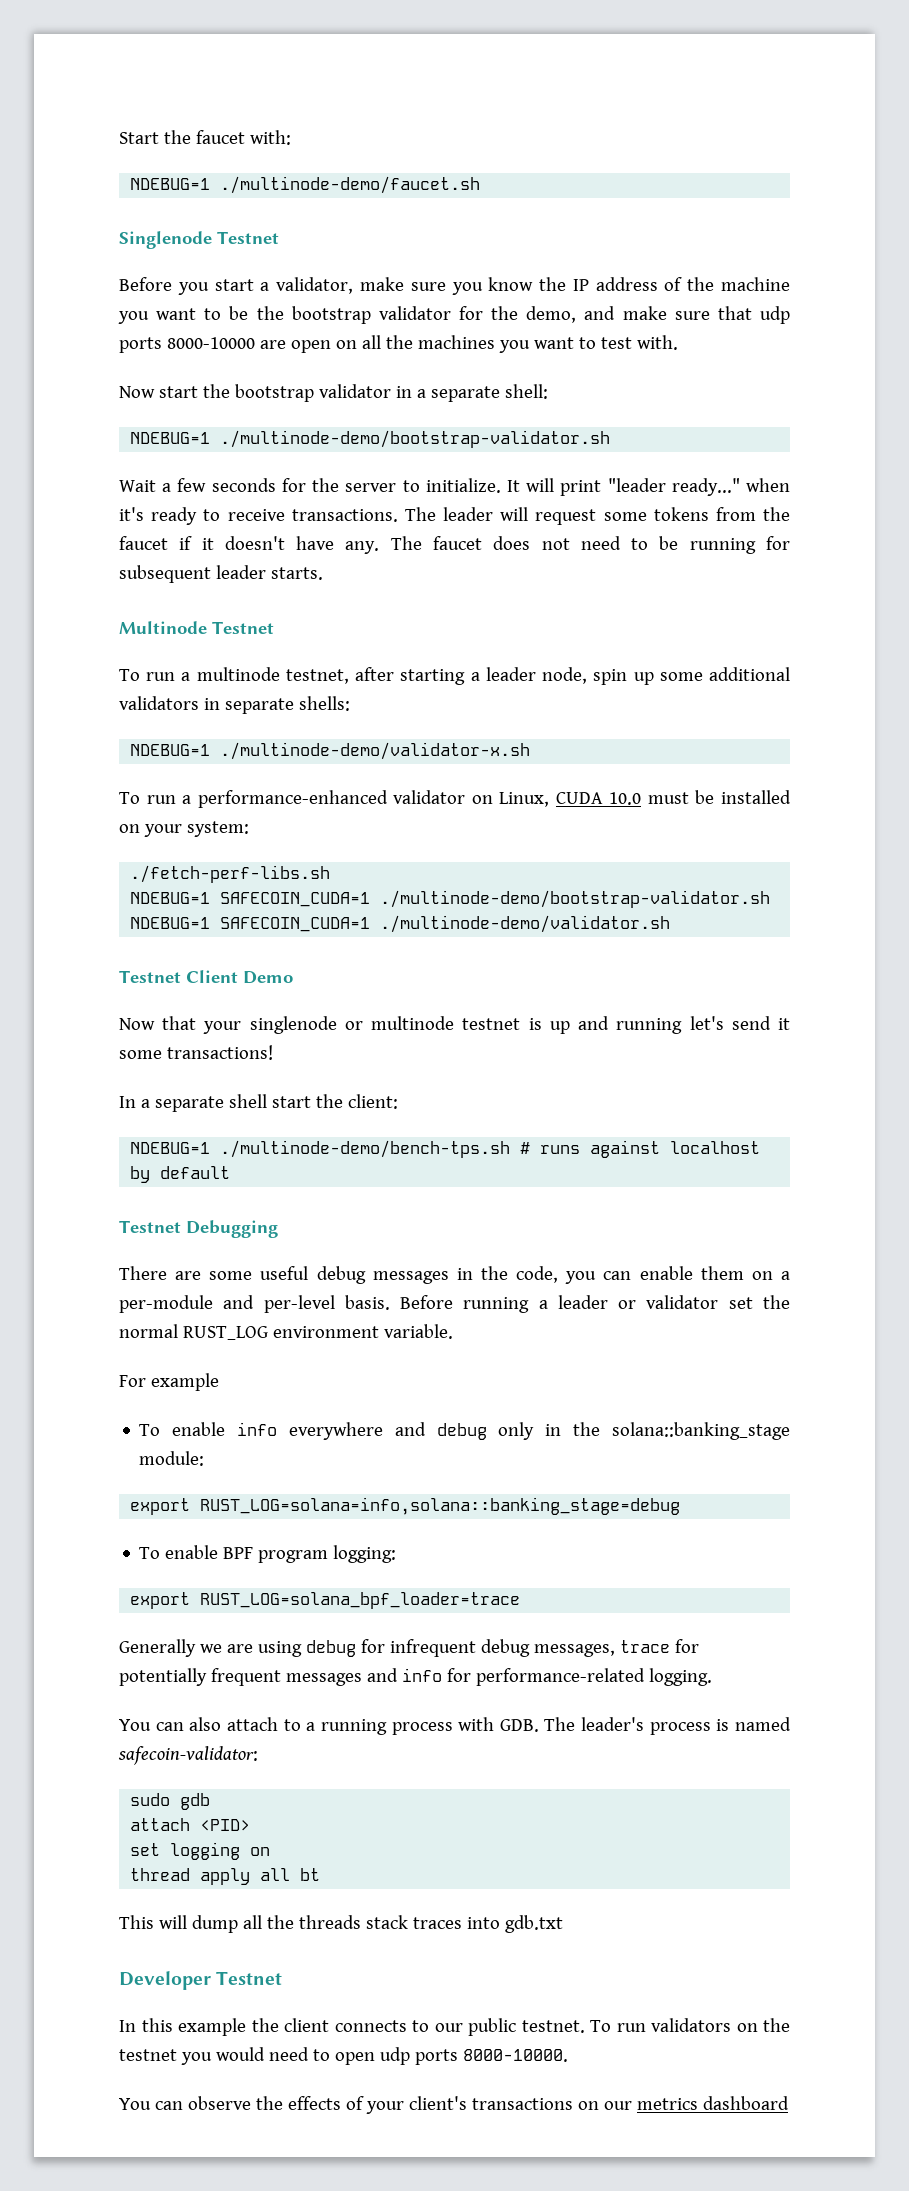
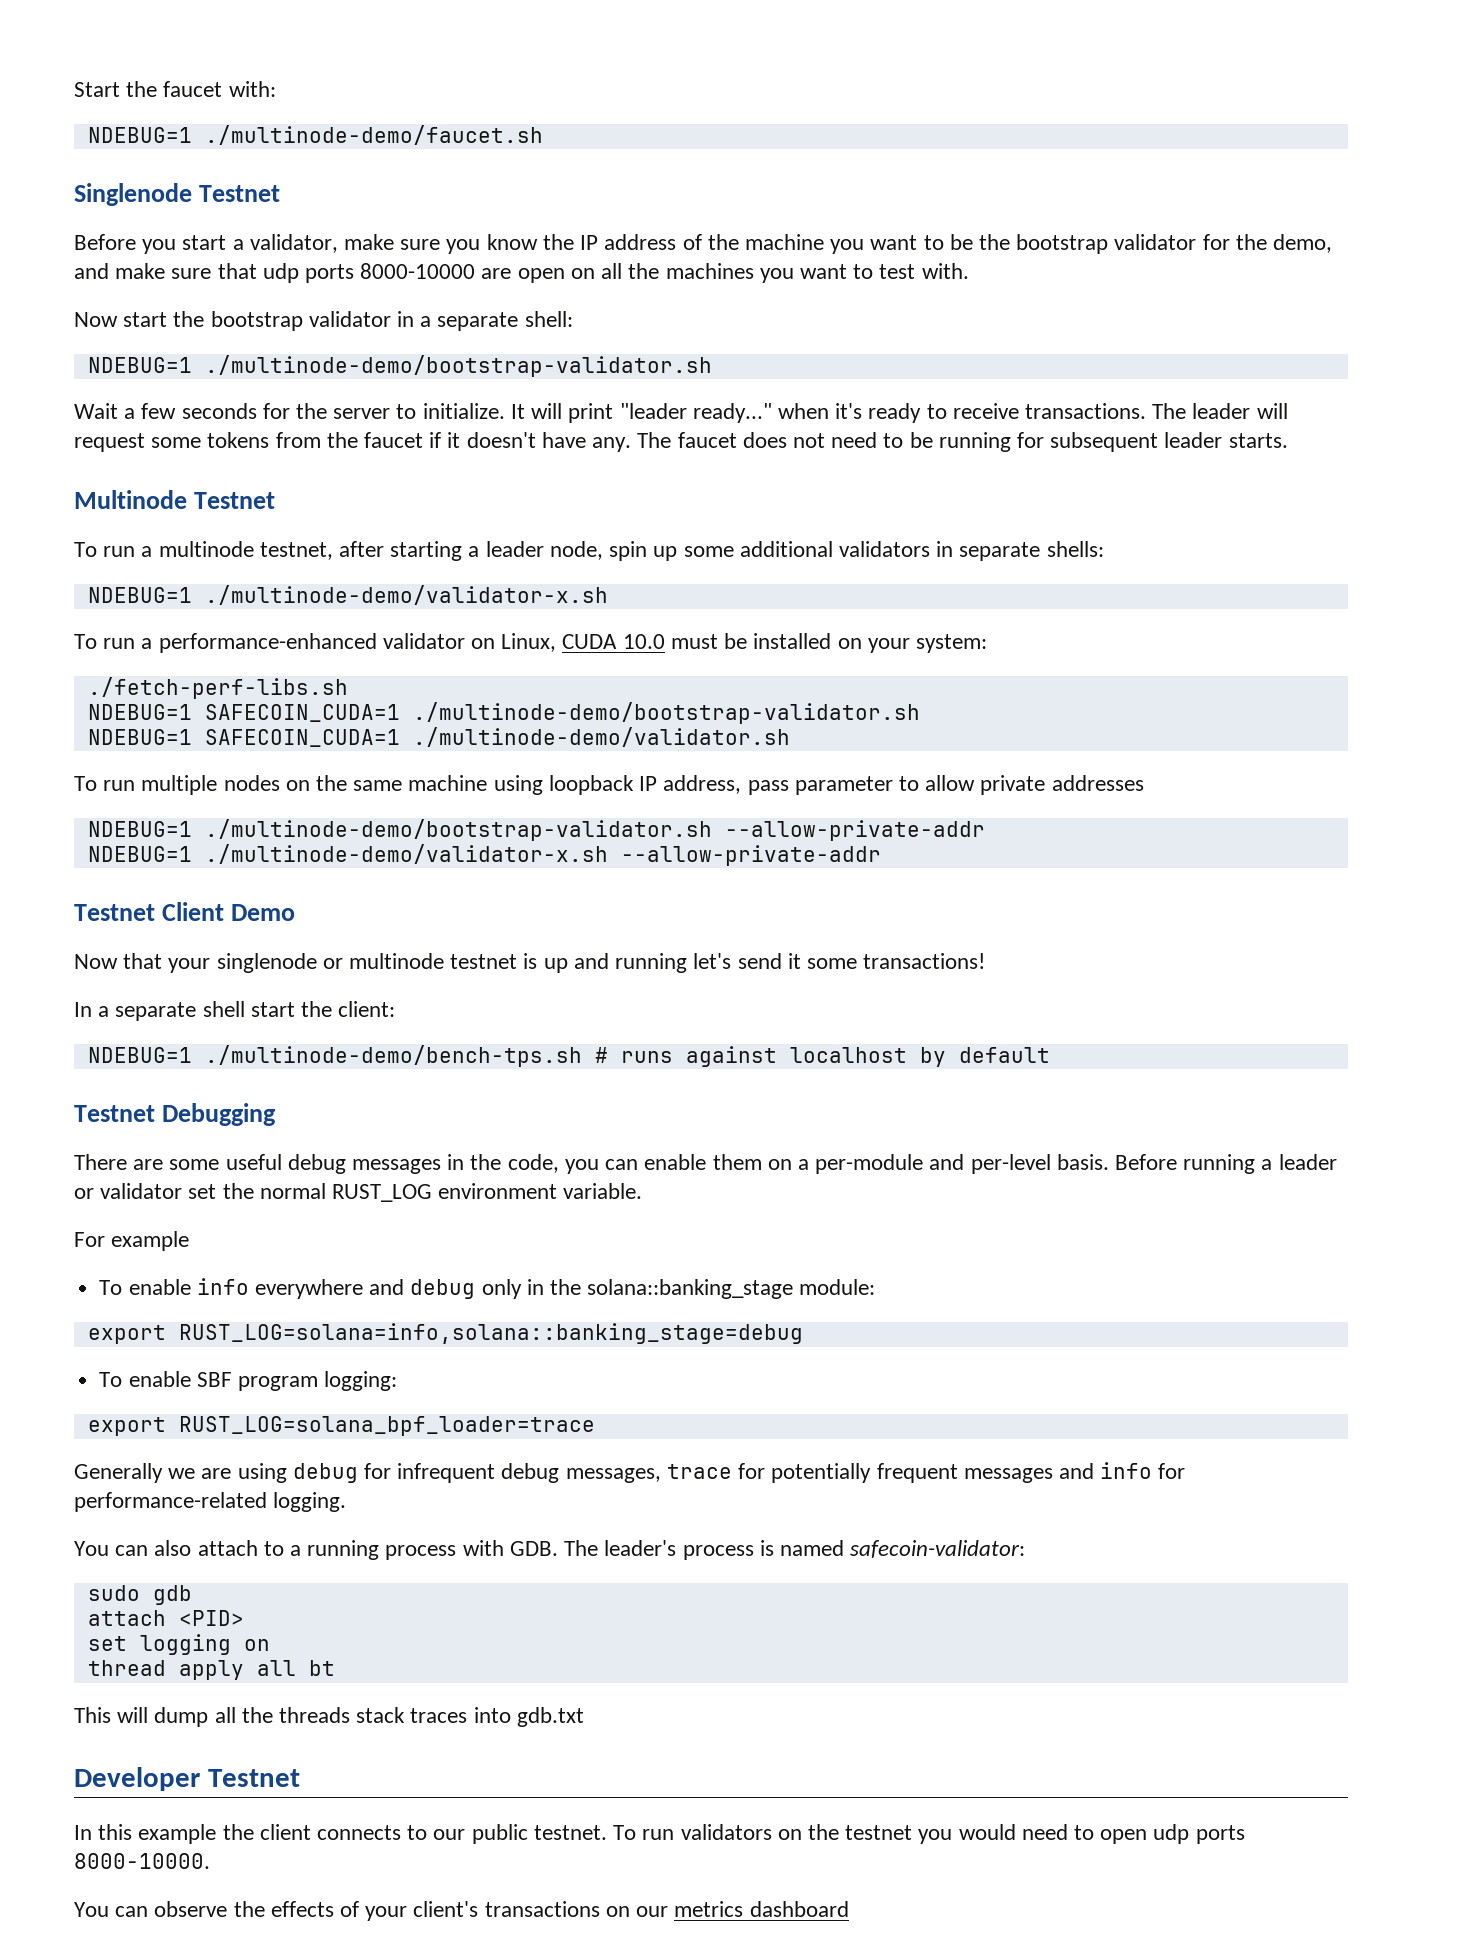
+ To run multiple nodes on the same machine using loopback IP address, pass parameter to allow private addresses
+ NDEBUG=1 ./multinode-demo/bootstrap-validator.sh --allow-private-addr
+ NDEBUG=1 ./multinode-demo/validator-x.sh --allow-private-addr
- To enable BPF program logging:
+ To enable SBF program logging:

